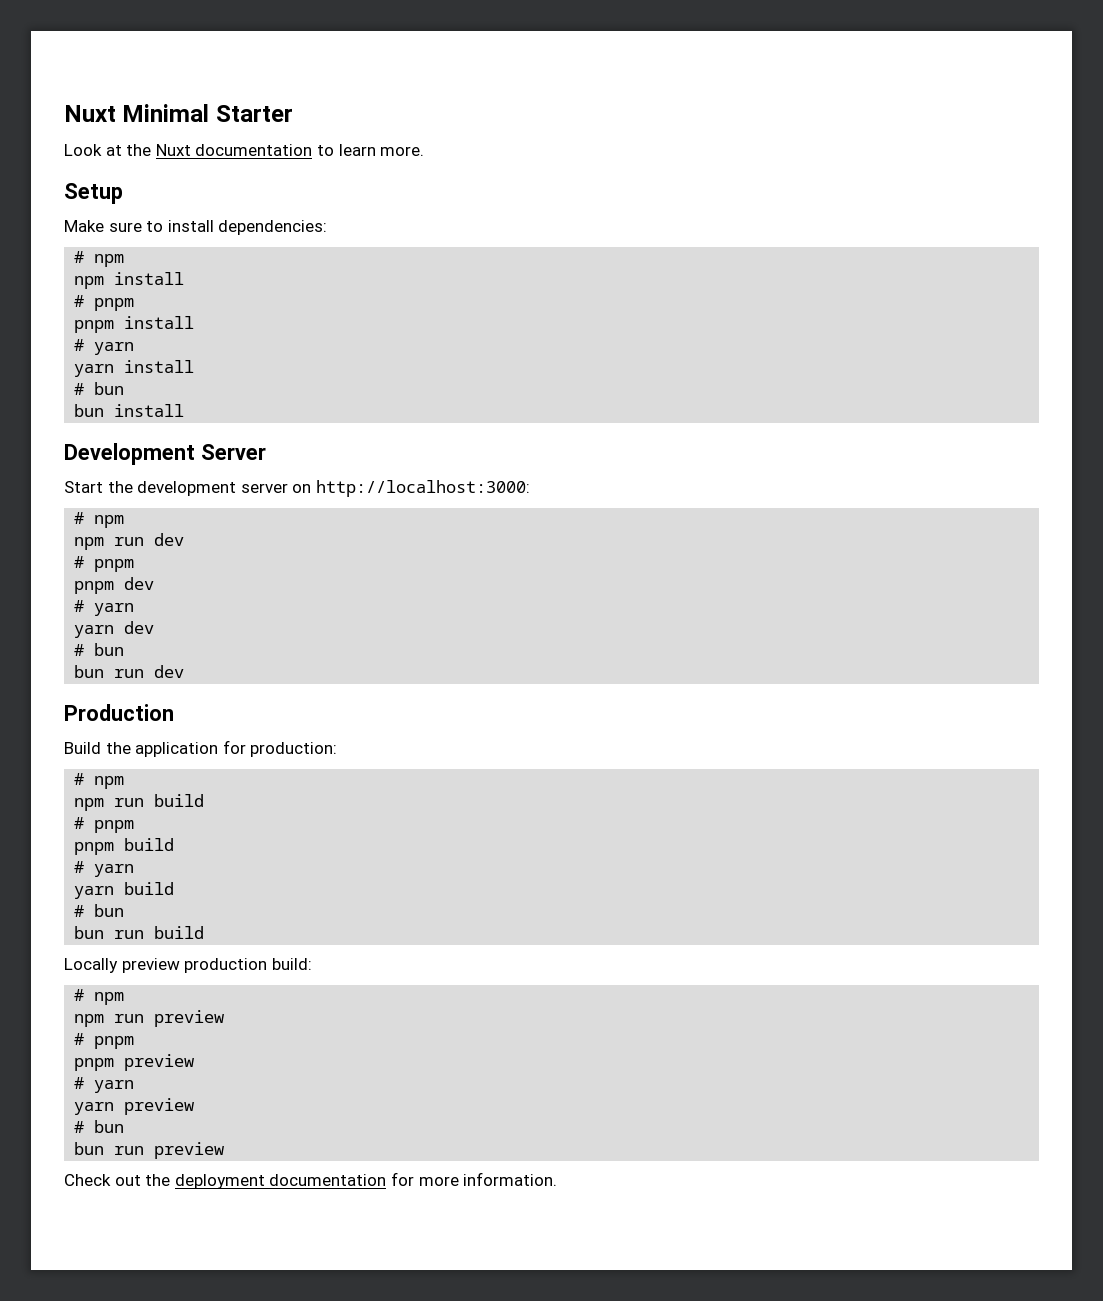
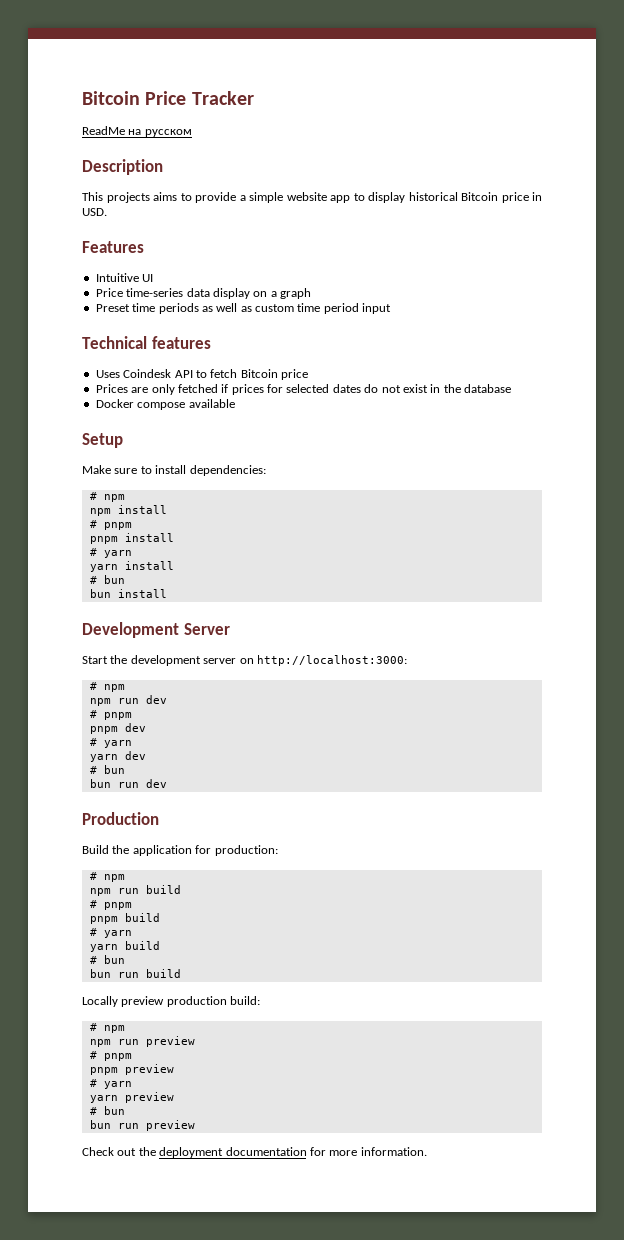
- Nuxt Minimal Starter
- Look at the Nuxt documentation to learn more.
+ Bitcoin Price Tracker
+ ReadMe на русском
+ Description
+ This projects aims to provide a simple website app to display historical Bitcoin price in USD.
+ Features
+ Intuitive UI
+ Price time-series data display on a graph
+ Preset time periods as well as custom time period input
+ Technical features
+ Uses Coindesk API to fetch Bitcoin price
+ Prices are only fetched if prices for selected dates do not exist in the database
+ Docker compose available

